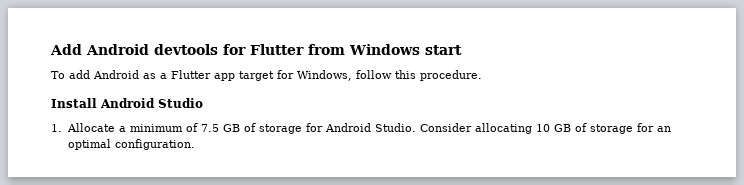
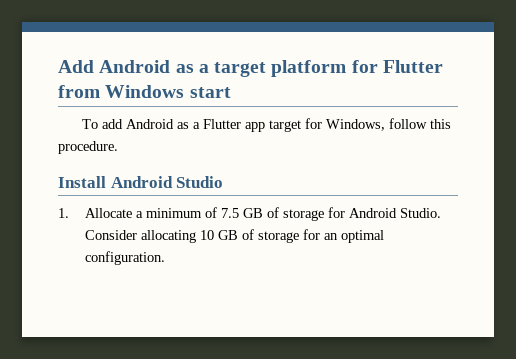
- Add Android devtools for Flutter from Windows start
+ Add Android as a target platform for Flutter from Windows start

